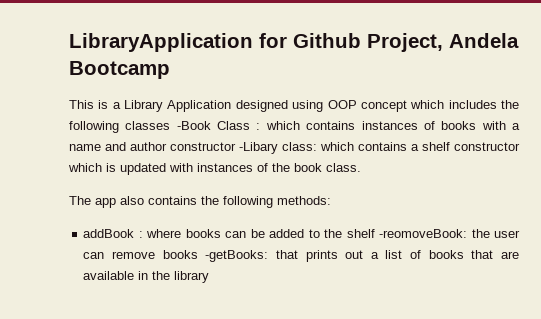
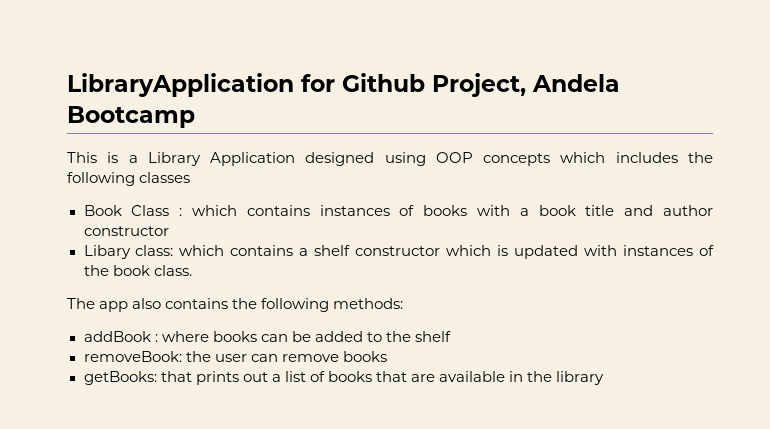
- This is a Library Application designed using OOP concept which includes the following classes -Book Class : which contains instances of books with a name and author constructor -Libary class: which contains a shelf constructor which is updated with instances of the book class.
+ This is a Library Application designed using OOP concepts which includes the following classes
+ Book Class : which contains instances of books with a book title and author constructor
+ Libary class: which contains a shelf constructor which is updated with instances of the book class.
- addBook : where books can be added to the shelf -reomoveBook: the user can remove books -getBooks: that prints out a list of books that are available in the library
+ addBook : where books can be added to the shelf
+ removeBook: the user can remove books
+ getBooks: that prints out a list of books that are available in the library

